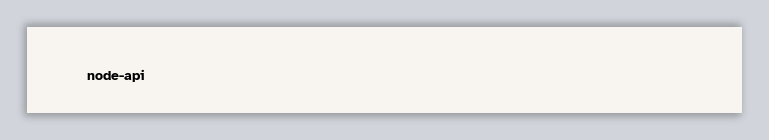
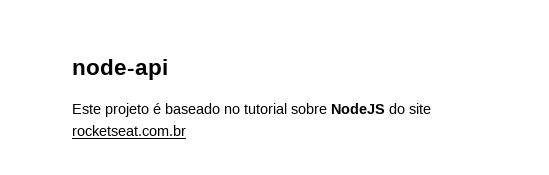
+ Este projeto é baseado no tutorial sobre NodeJS do site rocketseat.com.br

